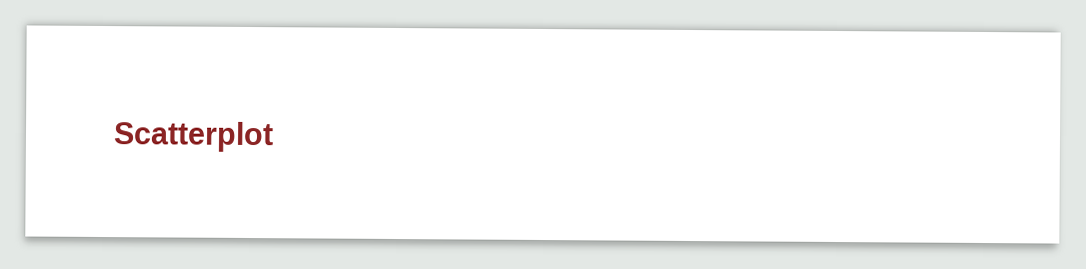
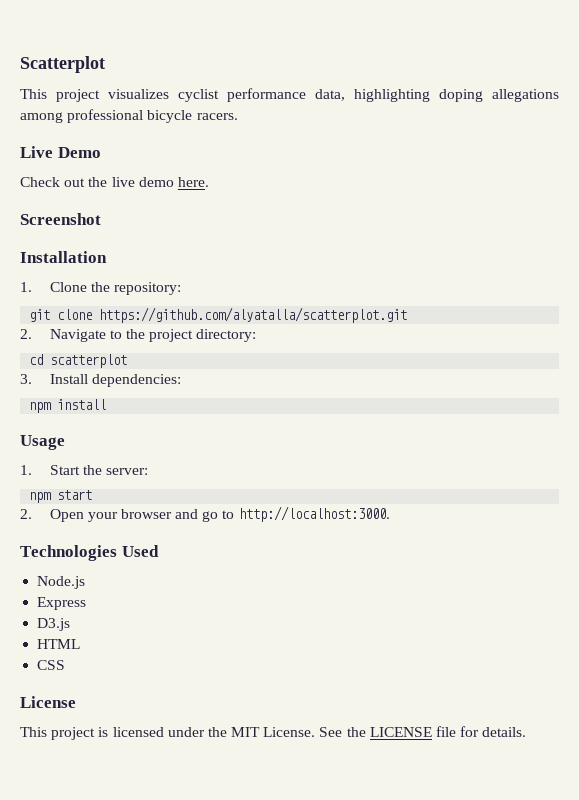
+ This project visualizes cyclist performance data, highlighting doping allegations among professional bicycle racers.
+ Live Demo
+ Check out the live demo here.
+ Screenshot
+ Installation
+ 1. Clone the repository:
+ git clone https://github.com/alyatalla/scatterplot.git
+ 2. Navigate to the project directory:
+ cd scatterplot
+ 3. Install dependencies:
+ npm install
+ Usage
+ 1. Start the server:
+ npm start
+ 2. Open your browser and go to http://localhost:3000.
+ Technologies Used
+ Node.js
+ Express
+ D3.js
+ HTML
+ CSS
+ License
+ This project is licensed under the MIT License. See the LICENSE file for details.

